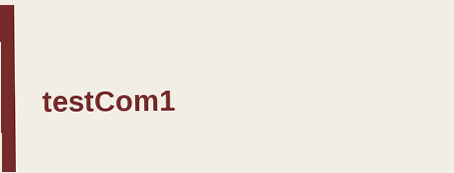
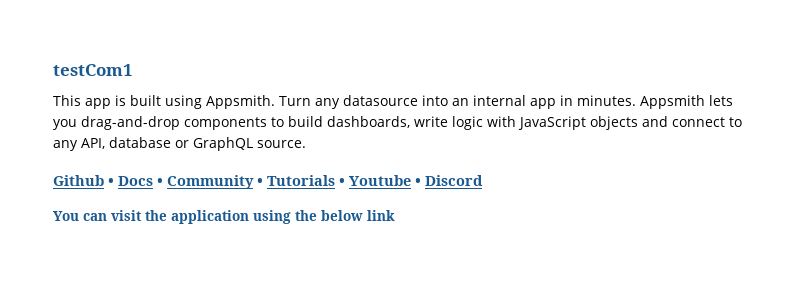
+ This app is built using Appsmith. Turn any datasource into an internal app in minutes. Appsmith lets you drag-and-drop components to build dashboards, write logic with JavaScript objects and connect to any API, database or GraphQL source.
+ Github • Docs • Community • Tutorials • Youtube • Discord
+ You can visit the application using the below link

